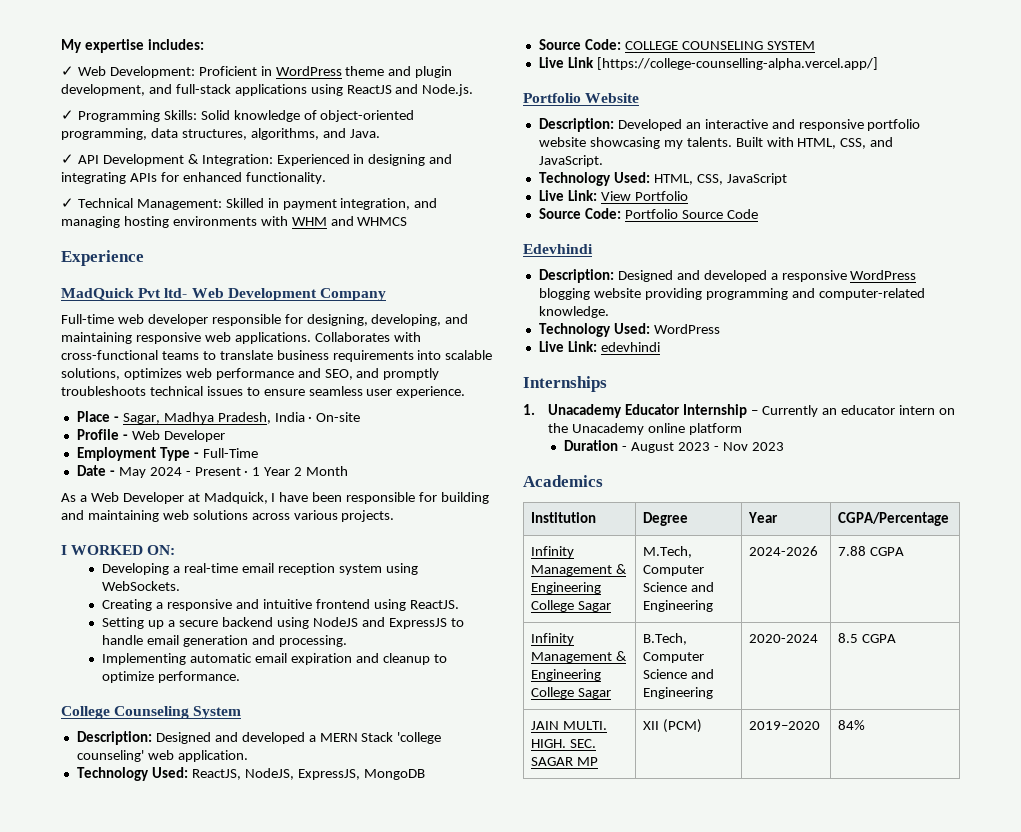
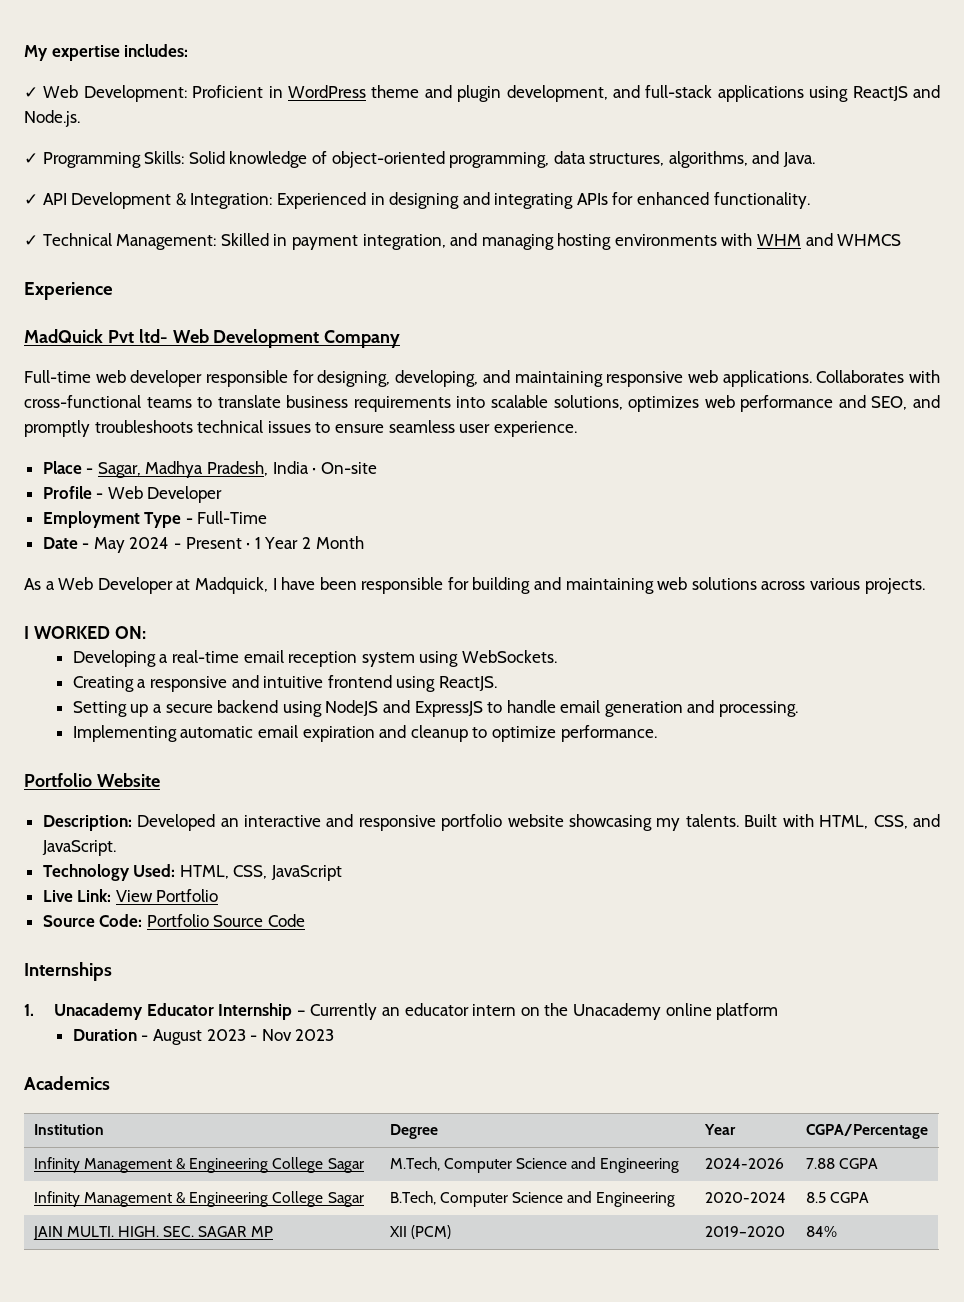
- College Counseling System
- Description: Designed and developed a MERN Stack 'college counseling' web application.
- Technology Used: ReactJS, NodeJS, ExpressJS, MongoDB
- Source Code: COLLEGE COUNSELING SYSTEM
- Live Link [https://college-counselling-alpha.vercel.app/]
- Edevhindi
- Description: Designed and developed a responsive WordPress blogging website providing programming and computer-related knowledge.
- Technology Used: WordPress
- Live Link: edevhindi

